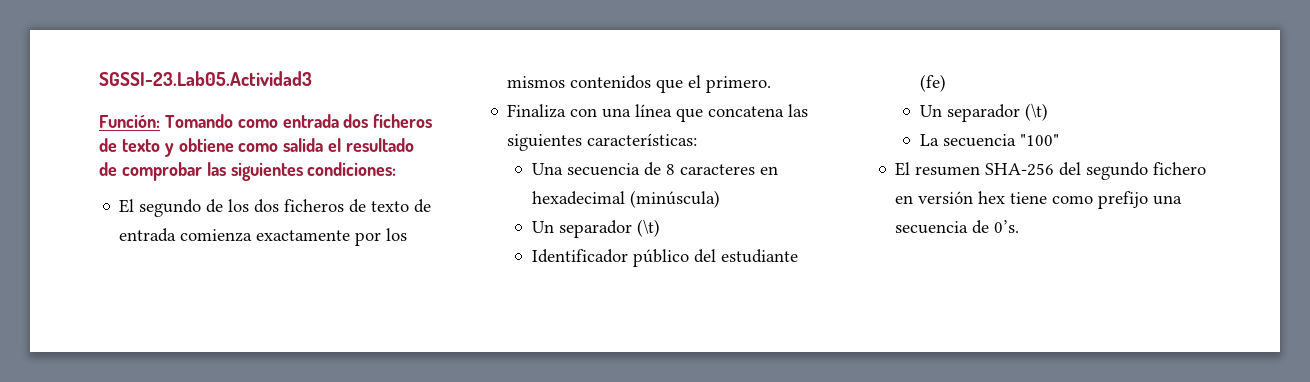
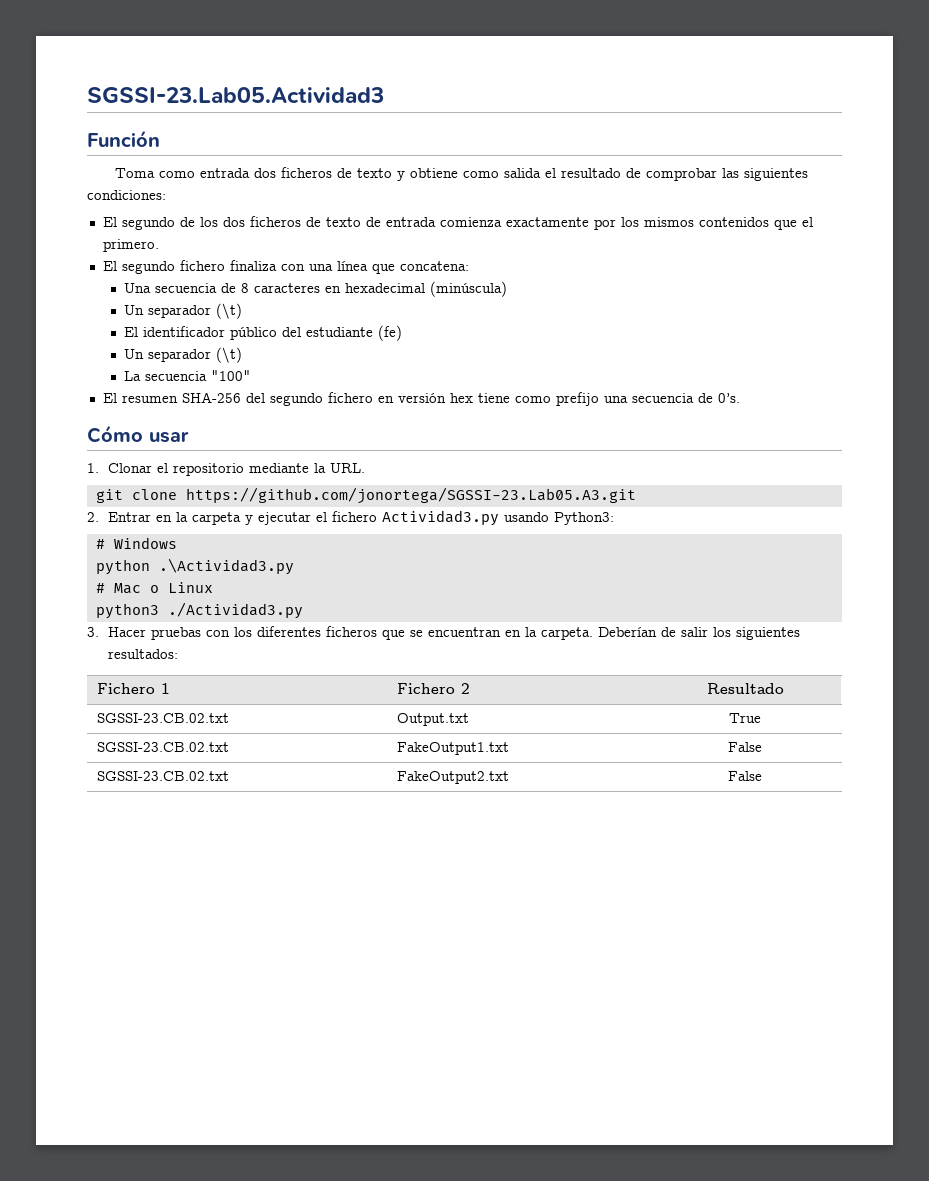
- Función: Tomando como entrada dos ficheros de texto y obtiene como salida el resultado de comprobar las siguientes condiciones:
+ Función
+ Toma como entrada dos ficheros de texto y obtiene como salida el resultado de comprobar las siguientes condiciones:
- Finaliza con una línea que concatena las siguientes características:
+ El segundo fichero finaliza con una línea que concatena:
- Identificador público del estudiante (fe)
+ El identificador público del estudiante (fe)
+ Cómo usar
+ 1. Clonar el repositorio mediante la URL.
+ git clone https://github.com/jonortega/SGSSI-23.Lab05.A3.git
+ 2. Entrar en la carpeta y ejecutar el fichero Actividad3.py usando Python3:
+ # Windows
+ python .\Actividad3.py
+ # Mac o Linux
+ python3 ./Actividad3.py
+ 3. Hacer pruebas con los diferentes ficheros que se encuentran en la carpeta. Deberían de salir los siguientes resultados:
+ Fichero 1 | Fichero 2 | Resultado
+ SGSSI-23.CB.02.txt | Output.txt | True
+ SGSSI-23.CB.02.txt | FakeOutput1.txt | False
+ SGSSI-23.CB.02.txt | FakeOutput2.txt | False

